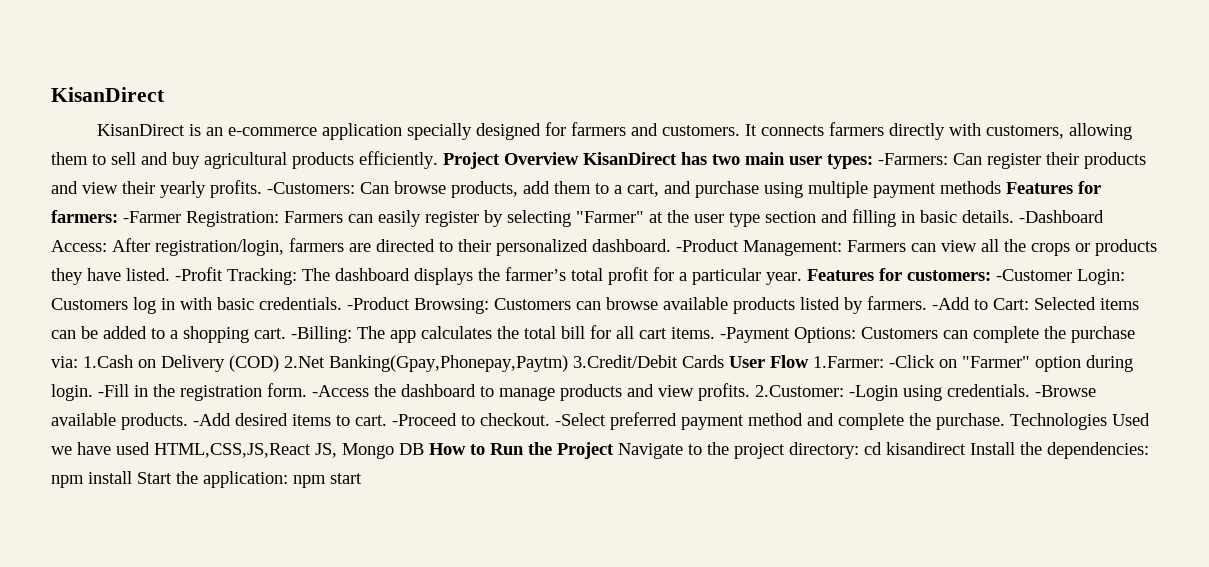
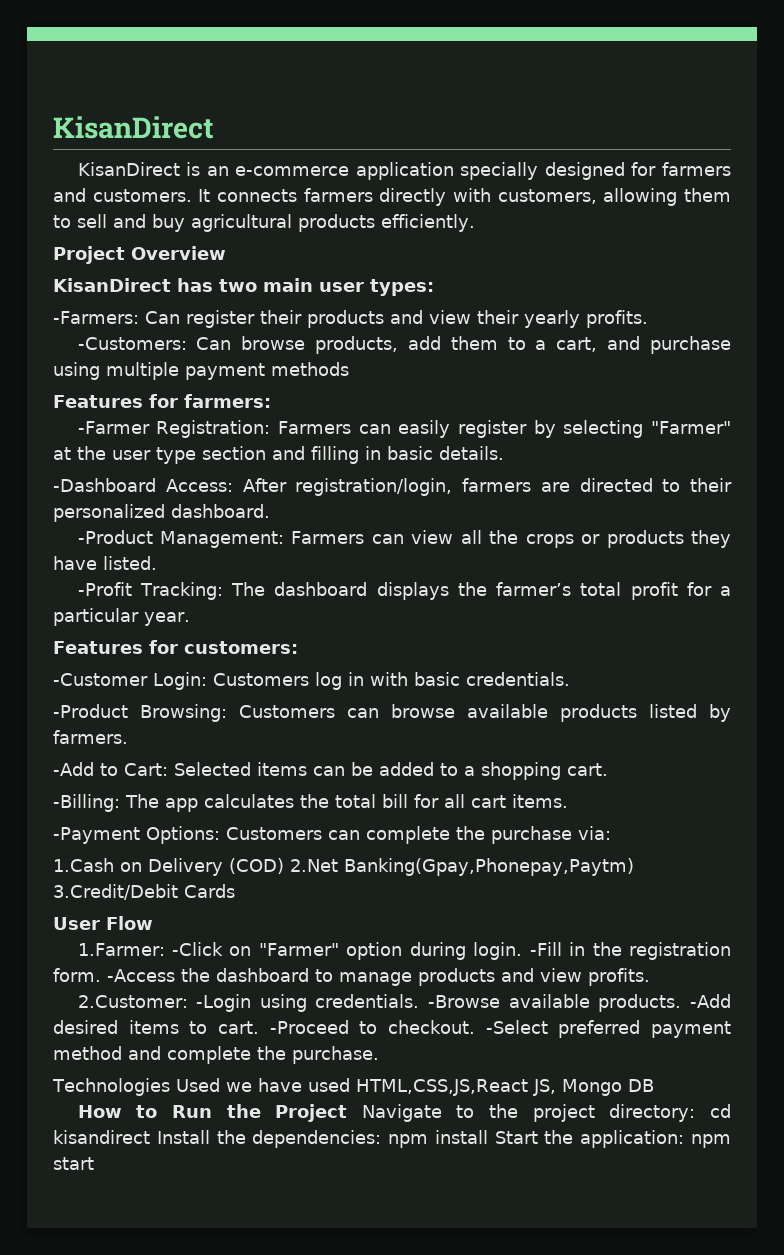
- It connects farmers directly with customers, allowing them to sell and buy agricultural products efficiently. Project Overview KisanDirect has two main user types: -Farmers:
+ It connects farmers directly with customers, allowing them to sell and buy agricultural products efficiently.
+ Project Overview
+ KisanDirect has two main user types:
+ -Farmers:
- Can register their products and view their yearly profits. -Customers:
+ Can register their products and view their yearly profits.
+ -Customers:
- Can browse products, add them to a cart, and purchase using multiple payment methods Features for farmers: -Farmer Registration:
+ Can browse products, add them to a cart, and purchase using multiple payment methods
+ Features for farmers:
+ -Farmer Registration:
- Farmers can easily register by selecting "Farmer" at the user type section and filling in basic details. -Dashboard Access:
+ Farmers can easily register by selecting "Farmer" at the user type section and filling in basic details.
+ -Dashboard Access:
- After registration/login, farmers are directed to their personalized dashboard. -Product Management:
+ After registration/login, farmers are directed to their personalized dashboard.
+ -Product Management:
- Farmers can view all the crops or products they have listed. -Profit Tracking:
+ Farmers can view all the crops or products they have listed.
+ -Profit Tracking:
- The dashboard displays the farmer’s total profit for a particular year. Features for customers: -Customer Login:
+ The dashboard displays the farmer’s total profit for a particular year.
+ Features for customers:
+ -Customer Login:
- Customers log in with basic credentials. -Product Browsing:
+ Customers log in with basic credentials.
+ -Product Browsing:
- Customers can browse available products listed by farmers. -Add to Cart:
+ Customers can browse available products listed by farmers.
+ -Add to Cart:
- Selected items can be added to a shopping cart. -Billing:
+ Selected items can be added to a shopping cart.
+ -Billing:
- The app calculates the total bill for all cart items. -Payment Options:
+ The app calculates the total bill for all cart items.
+ -Payment Options:
- Customers can complete the purchase via: 1.Cash on Delivery (COD) 2.Net Banking(Gpay,Phonepay,Paytm) 3.Credit/Debit Cards User Flow 1.Farmer:
+ Customers can complete the purchase via:
+ 1.Cash on Delivery (COD) 2.Net Banking(Gpay,Phonepay,Paytm) 3.Credit/Debit Cards
+ User Flow
+ 1.Farmer:
- -Access the dashboard to manage products and view profits. 2.Customer: -Login using credentials.
+ -Access the dashboard to manage products and view profits.
+ 2.Customer: -Login using credentials.
- -Select preferred payment method and complete the purchase. Technologies Used we have used HTML,CSS,JS,React JS, Mongo DB How to Run the Project Navigate to the project directory: cd kisandirect Install the dependencies: npm install Start the application: npm start
+ -Select preferred payment method and complete the purchase.
+ Technologies Used we have used HTML,CSS,JS,React JS, Mongo DB
+ How to Run the Project Navigate to the project directory: cd kisandirect Install the dependencies: npm install Start the application: npm start

